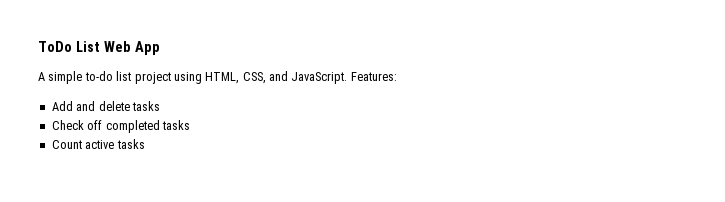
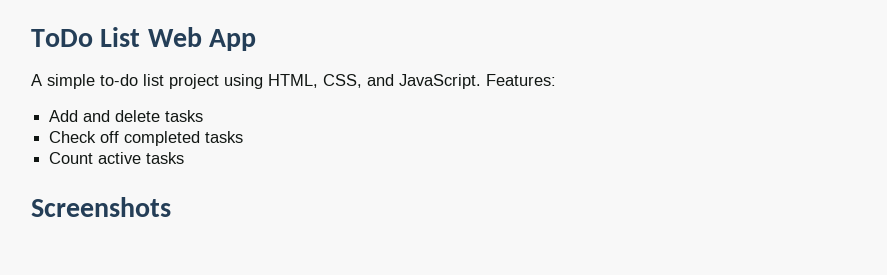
+ Screenshots

